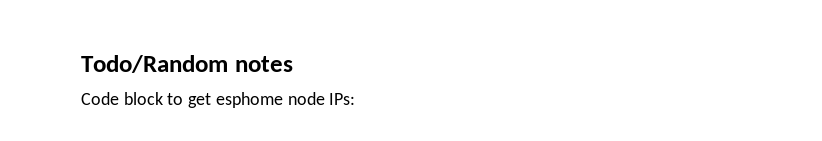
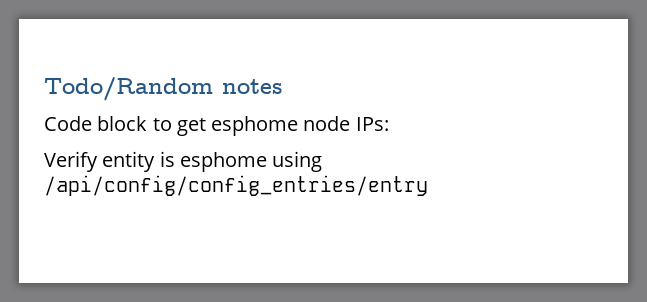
+ Verify entity is esphome using /api/config/config_entries/entry

